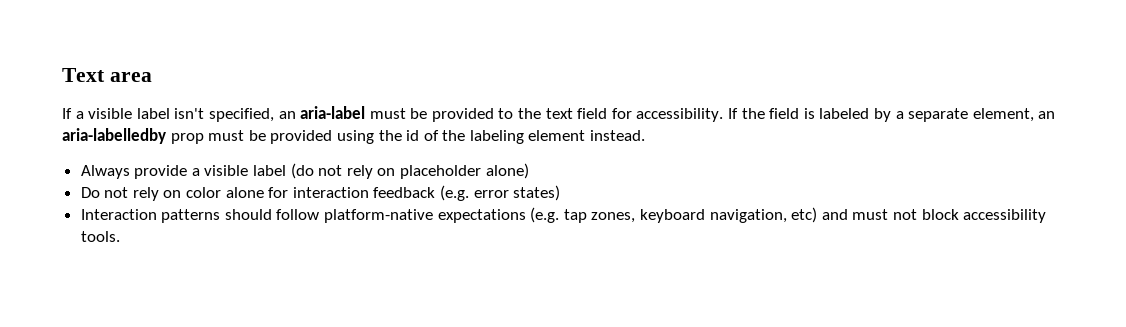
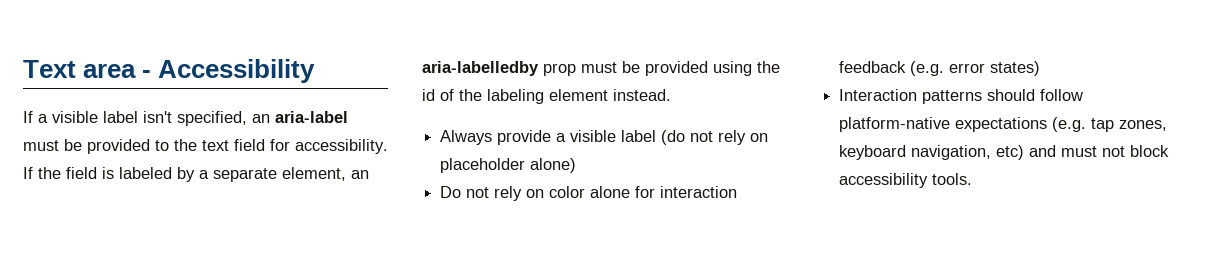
- Text area
+ Text area - Accessibility

